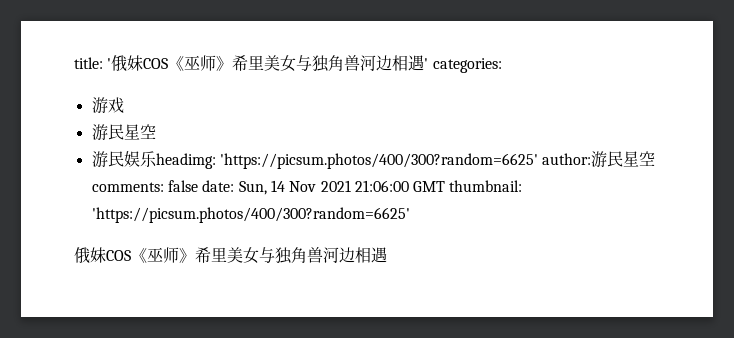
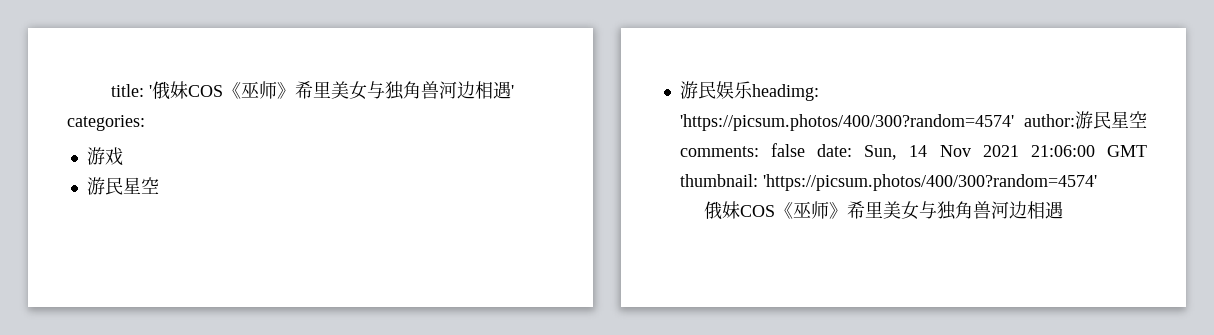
- 游民娱乐headimg: 'https://picsum.photos/400/300?random=6625' author:游民星空comments: false date: Sun, 14 Nov 2021 21:06:00 GMT thumbnail: 'https://picsum.photos/400/300?random=6625'
+ 游民娱乐headimg: 'https://picsum.photos/400/300?random=4574' author:游民星空comments: false date: Sun, 14 Nov 2021 21:06:00 GMT thumbnail: 'https://picsum.photos/400/300?random=4574'

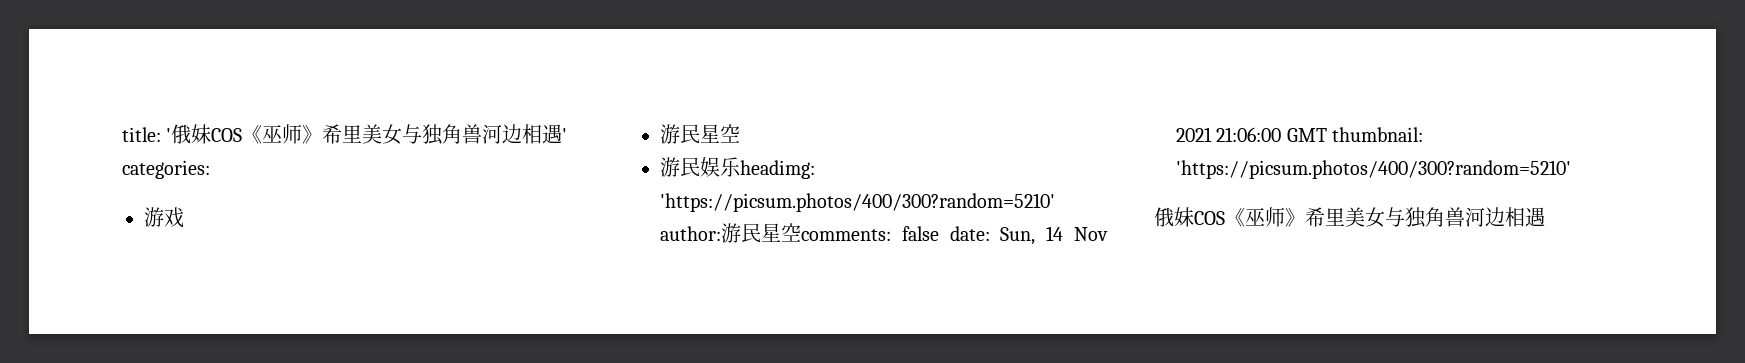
- 游民娱乐headimg: 'https://picsum.photos/400/300?random=4574' author:游民星空comments: false date: Sun, 14 Nov 2021 21:06:00 GMT thumbnail: 'https://picsum.photos/400/300?random=4574'
+ 游民娱乐headimg: 'https://picsum.photos/400/300?random=5210' author:游民星空comments: false date: Sun, 14 Nov 2021 21:06:00 GMT thumbnail: 'https://picsum.photos/400/300?random=5210'

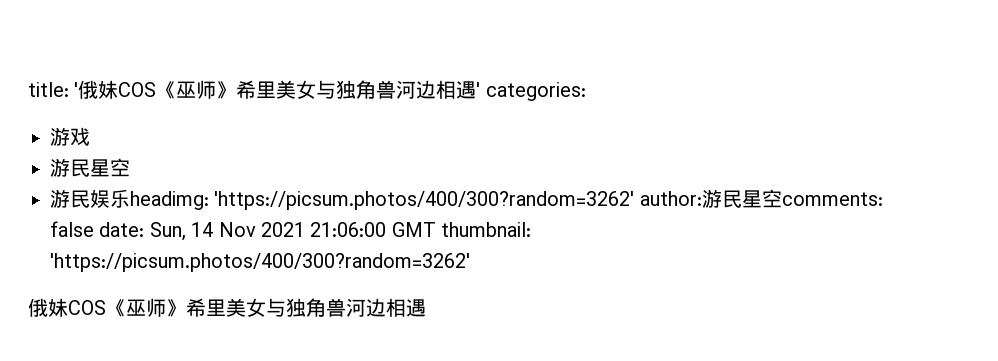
- 游民娱乐headimg: 'https://picsum.photos/400/300?random=5210' author:游民星空comments: false date: Sun, 14 Nov 2021 21:06:00 GMT thumbnail: 'https://picsum.photos/400/300?random=5210'
+ 游民娱乐headimg: 'https://picsum.photos/400/300?random=3262' author:游民星空comments: false date: Sun, 14 Nov 2021 21:06:00 GMT thumbnail: 'https://picsum.photos/400/300?random=3262'

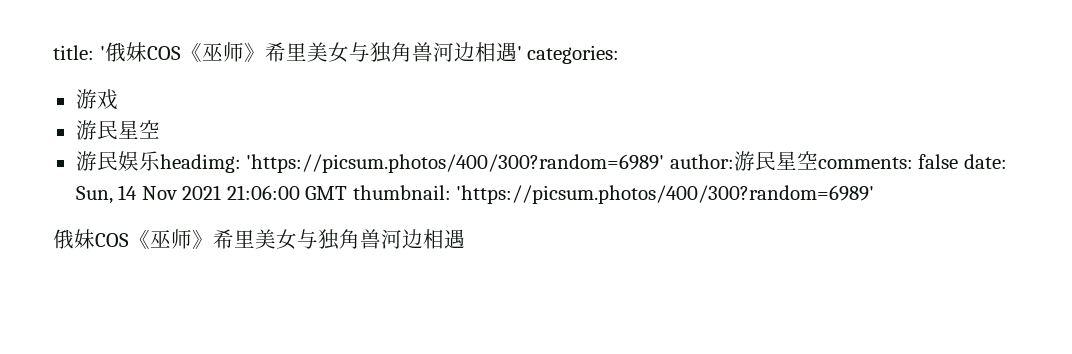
- 游民娱乐headimg: 'https://picsum.photos/400/300?random=3262' author:游民星空comments: false date: Sun, 14 Nov 2021 21:06:00 GMT thumbnail: 'https://picsum.photos/400/300?random=3262'
+ 游民娱乐headimg: 'https://picsum.photos/400/300?random=6989' author:游民星空comments: false date: Sun, 14 Nov 2021 21:06:00 GMT thumbnail: 'https://picsum.photos/400/300?random=6989'

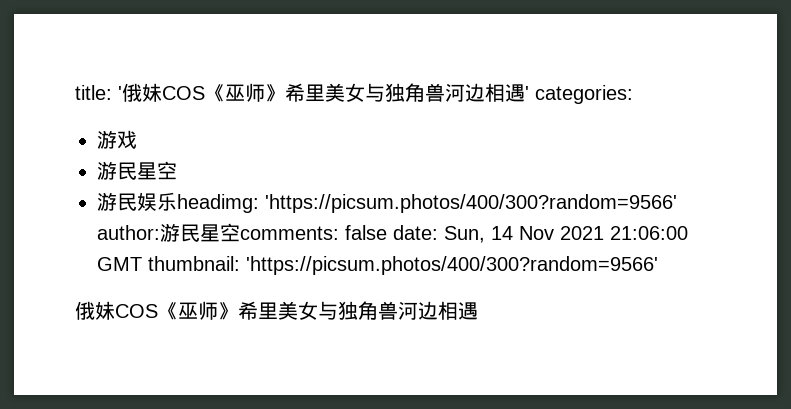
- 游民娱乐headimg: 'https://picsum.photos/400/300?random=6989' author:游民星空comments: false date: Sun, 14 Nov 2021 21:06:00 GMT thumbnail: 'https://picsum.photos/400/300?random=6989'
+ 游民娱乐headimg: 'https://picsum.photos/400/300?random=9566' author:游民星空comments: false date: Sun, 14 Nov 2021 21:06:00 GMT thumbnail: 'https://picsum.photos/400/300?random=9566'

